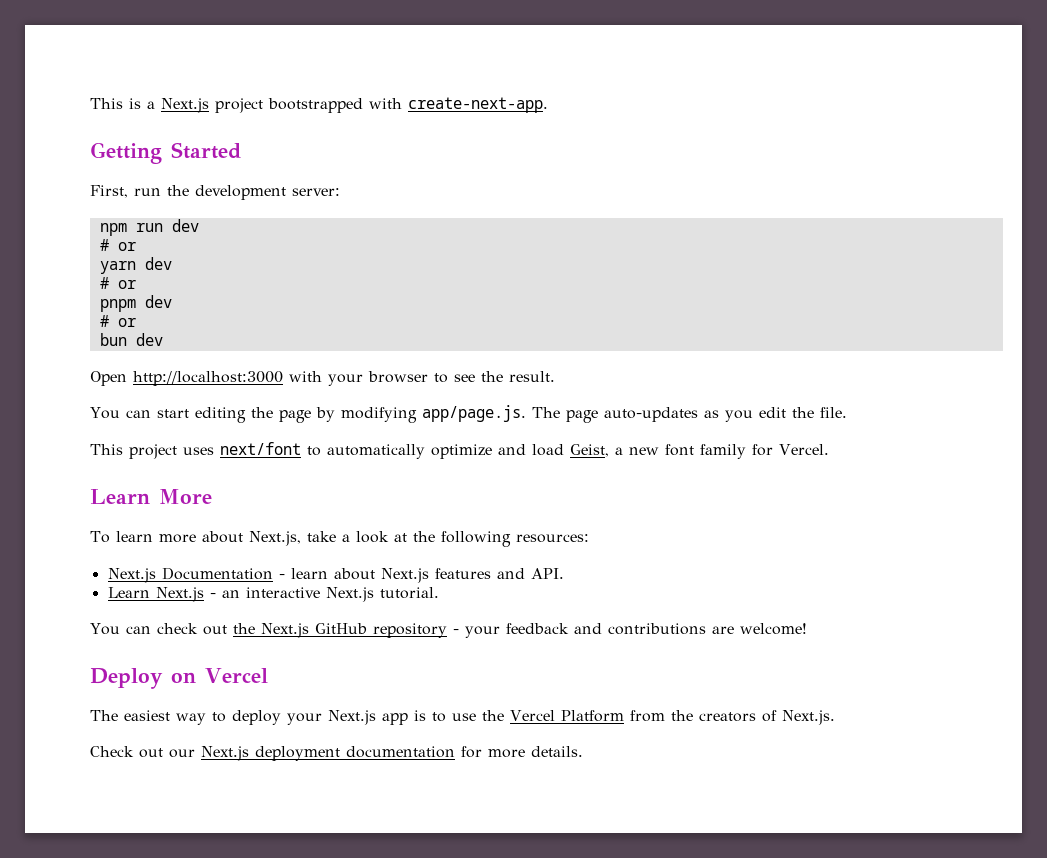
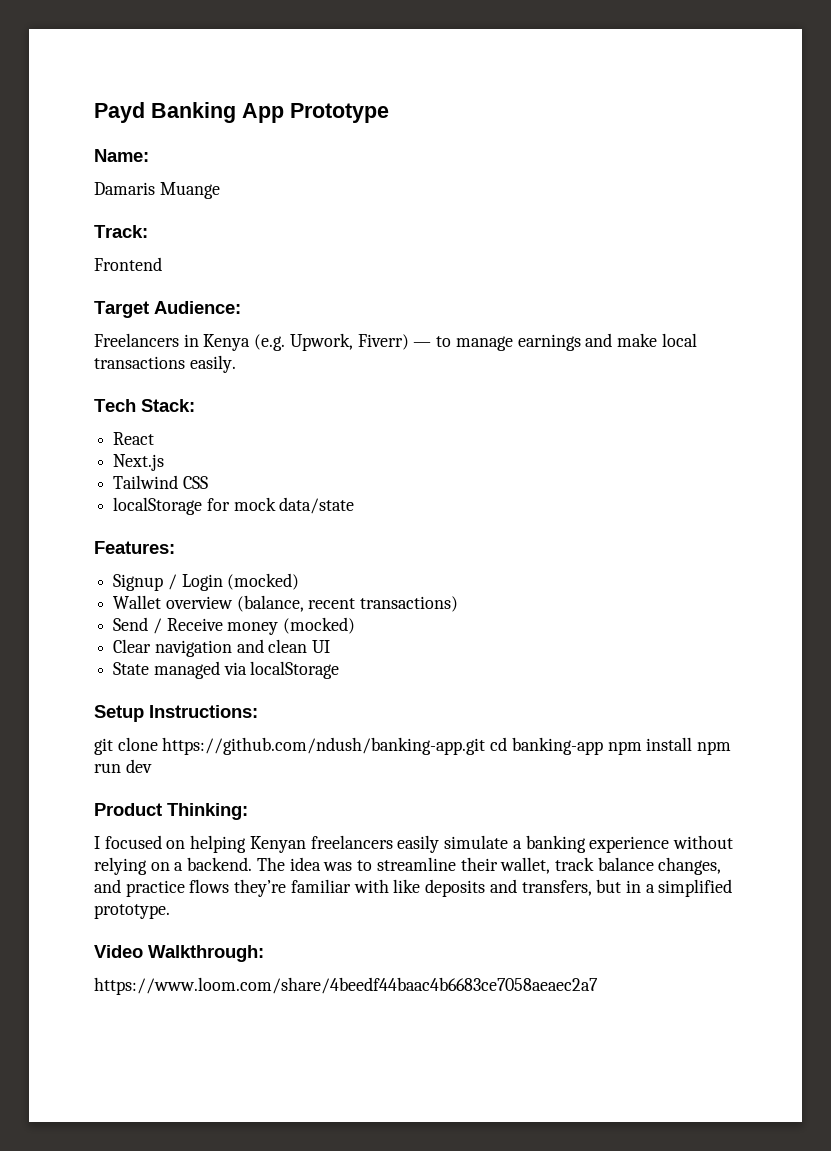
- This is a Next.js project bootstrapped with create-next-app.
- Getting Started
- First, run the development server:
- npm run dev
- # or
- yarn dev
- # or
- pnpm dev
- # or
- bun dev
- Open http://localhost:3000 with your browser to see the result.
- You can start editing the page by modifying app/page.js. The page auto-updates as you edit the file.
- This project uses next/font to automatically optimize and load Geist, a new font family for Vercel.
- Learn More
- To learn more about Next.js, take a look at the following resources:
- Next.js Documentation - learn about Next.js features and API.
- Learn Next.js - an interactive Next.js tutorial.
- You can check out the Next.js GitHub repository - your feedback and contributions are welcome!
- Deploy on Vercel
- The easiest way to deploy your Next.js app is to use the Vercel Platform from the creators of Next.js.
- Check out our Next.js deployment documentation for more details.
+ Payd Banking App Prototype
+ Name:
+ Damaris Muange
+ Track:
+ Frontend
+ Target Audience:
+ Freelancers in Kenya (e.g. Upwork, Fiverr) — to manage earnings and make local transactions easily.
+ Tech Stack:
+ React
+ Next.js
+ Tailwind CSS
+ localStorage for mock data/state
+ Features:
+ Signup / Login (mocked)
+ Wallet overview (balance, recent transactions)
+ Send / Receive money (mocked)
+ Clear navigation and clean UI
+ State managed via localStorage
+ Setup Instructions:
+ git clone https://github.com/ndush/banking-app.git cd banking-app npm install npm run dev
+ Product Thinking:
+ I focused on helping Kenyan freelancers easily simulate a banking experience without relying on a backend. The idea was to streamline their wallet, track balance changes, and practice flows they’re familiar with like deposits and transfers, but in a simplified prototype.
+ Video Walkthrough:
+ https://www.loom.com/share/4beedf44baac4b6683ce7058aeaec2a7

